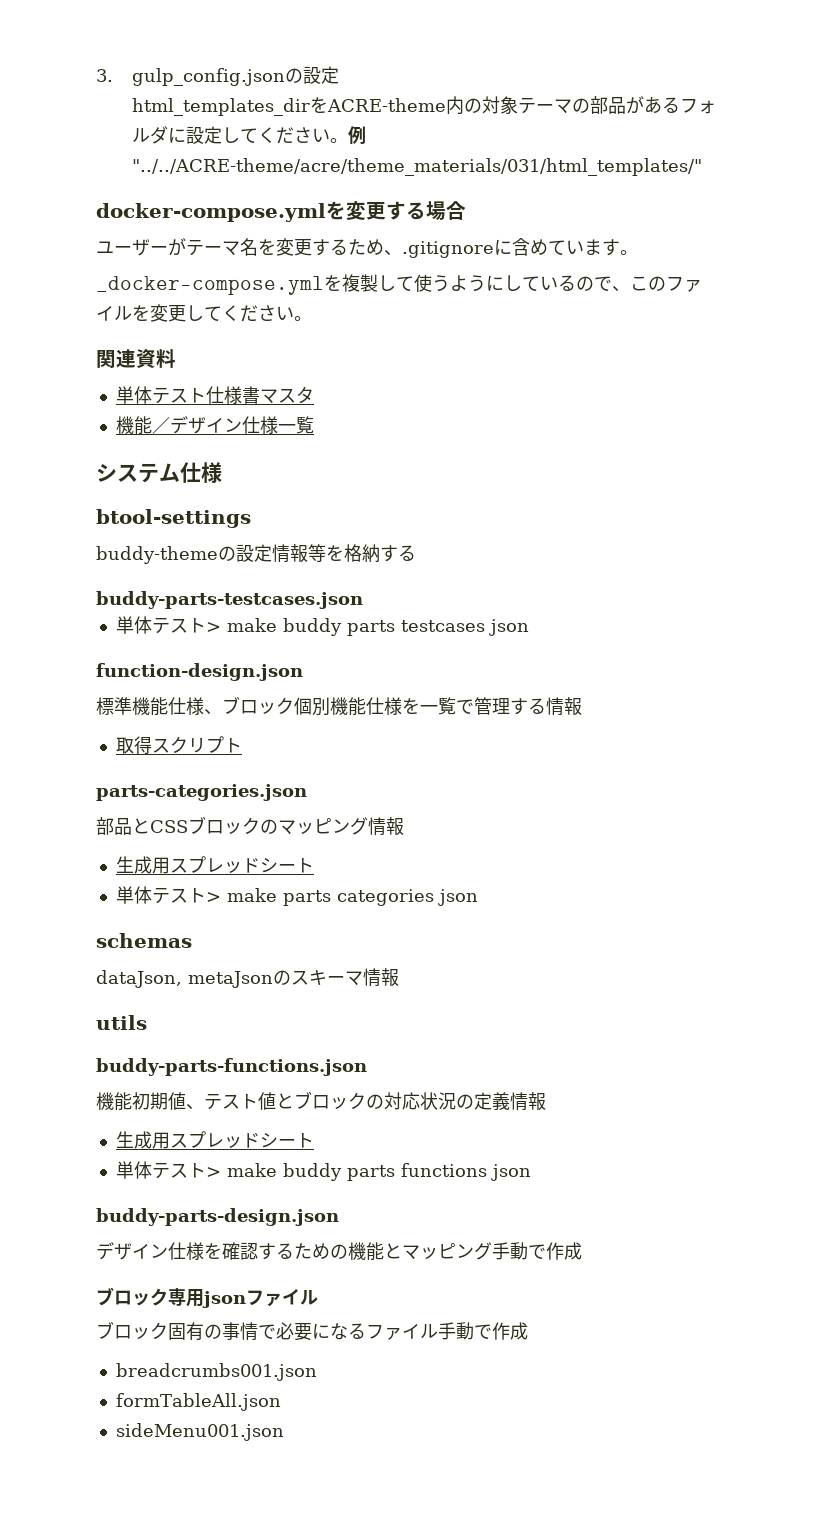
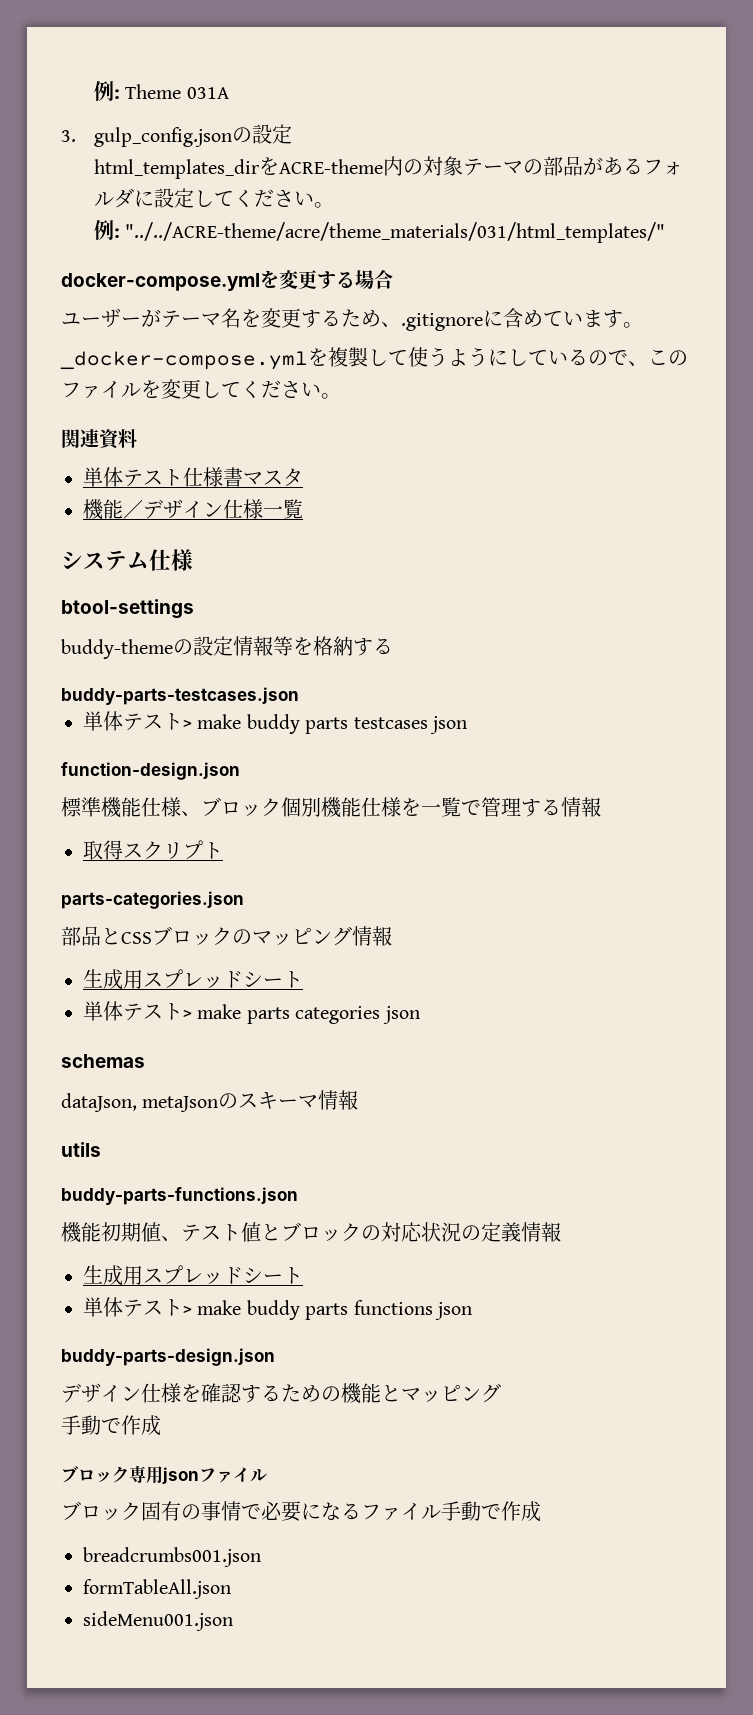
+ 例: Theme 031A
- html_templates_dirをACRE-theme内の対象テーマの部品があるフォルダに設定してください。例"../../ACRE-theme/acre/theme_materials/031/html_templates/"
+ html_templates_dirをACRE-theme内の対象テーマの部品があるフォルダに設定してください。
+ 例: "../../ACRE-theme/acre/theme_materials/031/html_templates/"
- デザイン仕様を確認するための機能とマッピング手動で作成
+ デザイン仕様を確認するための機能とマッピング
+ 手動で作成

